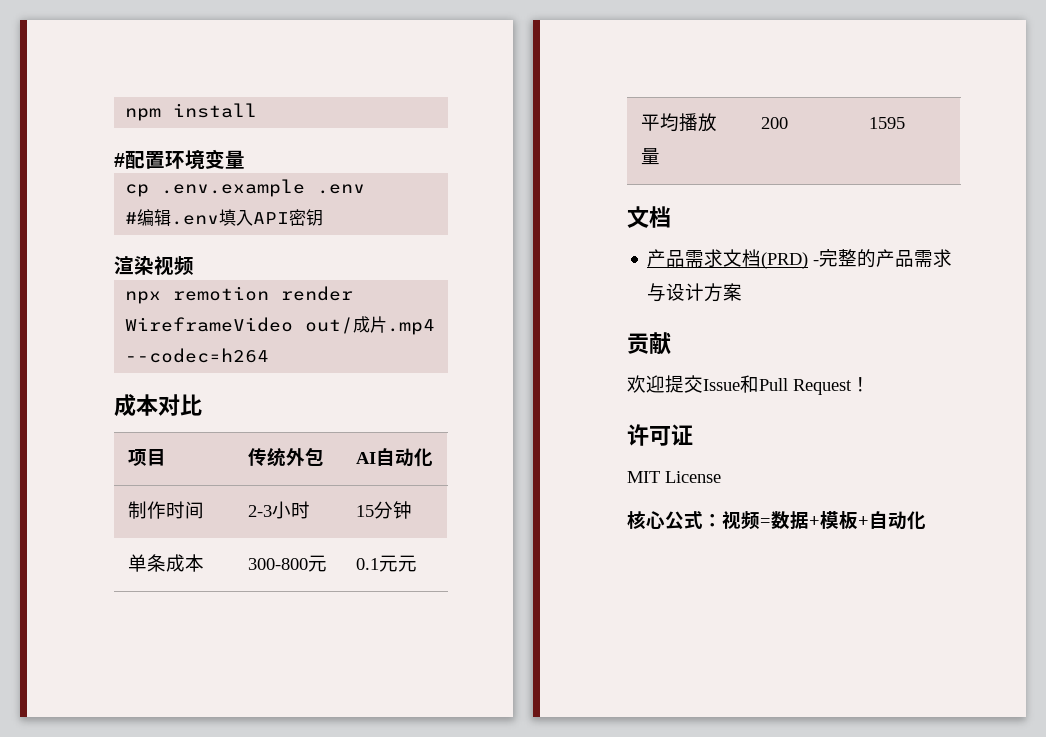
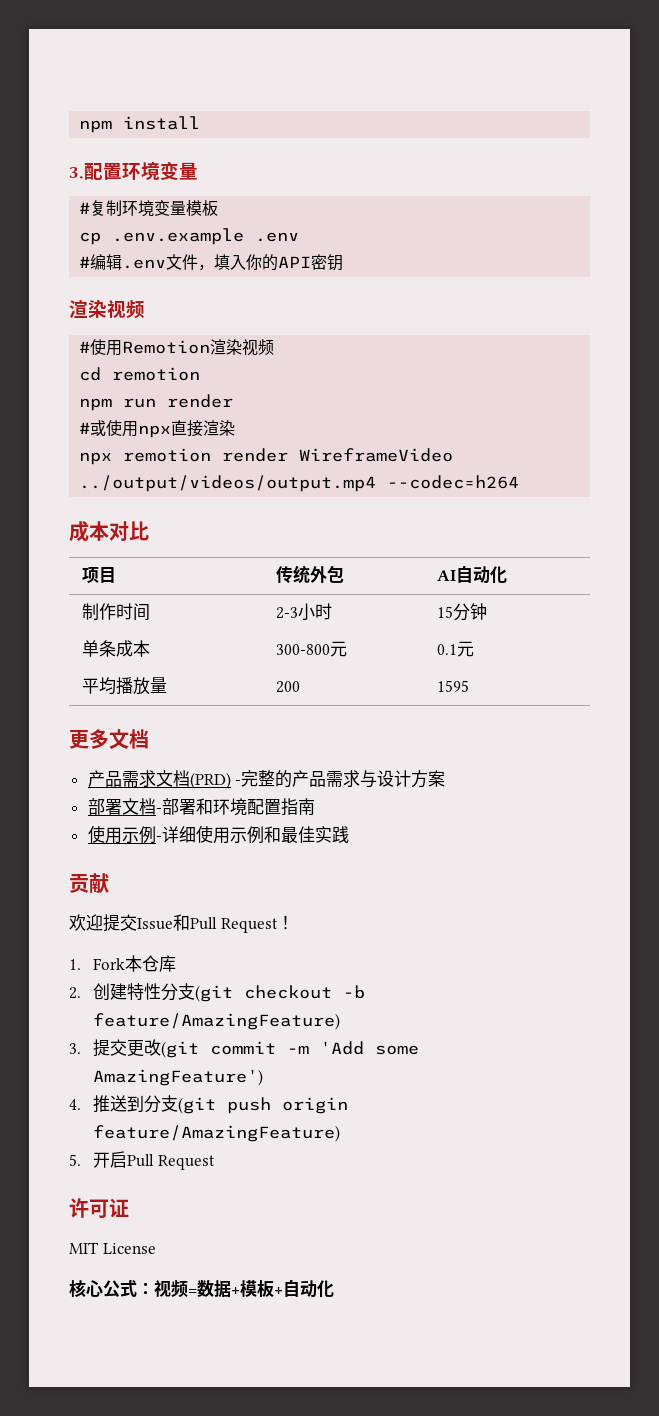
- #配置环境变量
+ 3.配置环境变量
+ #复制环境变量模板
- #编辑.env填入API密钥
+ #编辑.env文件，填入你的API密钥
+ #使用Remotion渲染视频
+ cd remotion
+ npm run render
+ #或使用npx直接渲染
- npx remotion render WireframeVideo out/成片.mp4 --codec=h264
+ npx remotion render WireframeVideo ../output/videos/output.mp4 --codec=h264
- 单条成本 | 300-800元 | 0.1元元
+ 单条成本 | 300-800元 | 0.1元
  平均播放量 | 200 | 1595
- 文档
+ 更多文档
+ 部署文档-部署和环境配置指南
+ 使用示例-详细使用示例和最佳实践
+ 1. Fork本仓库
+ 2.创建特性分支(git checkout -b feature/AmazingFeature)
+ 3.提交更改(git commit -m 'Add some AmazingFeature')
+ 4.推送到分支(git push origin feature/AmazingFeature)
+ 5.开启Pull Request

